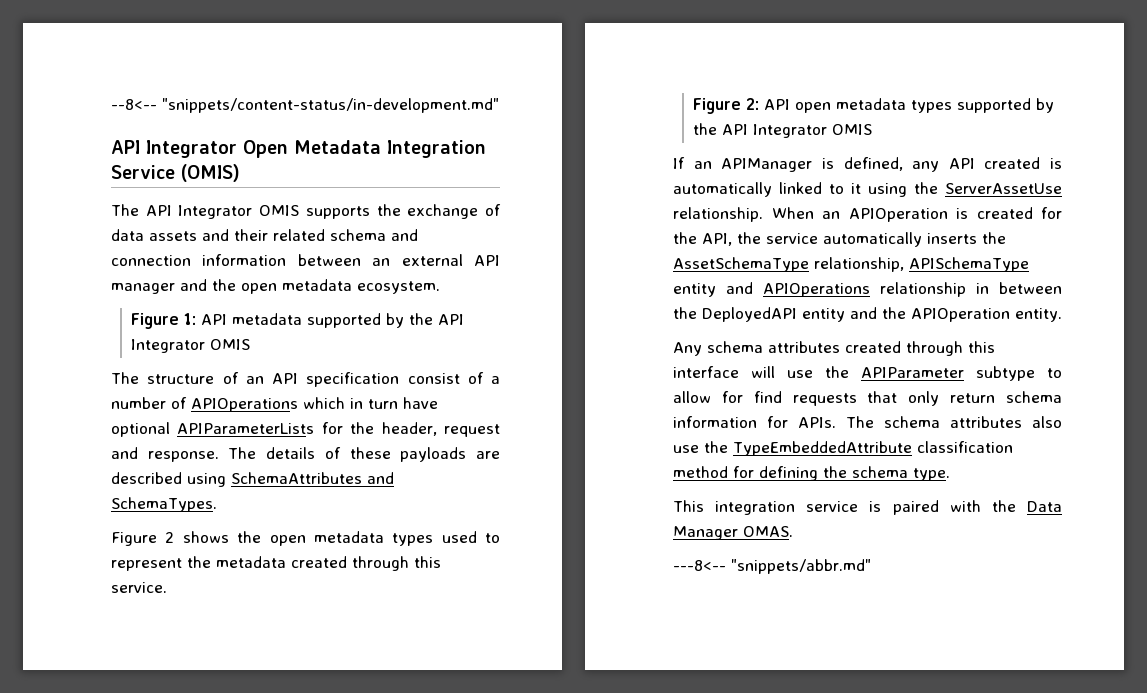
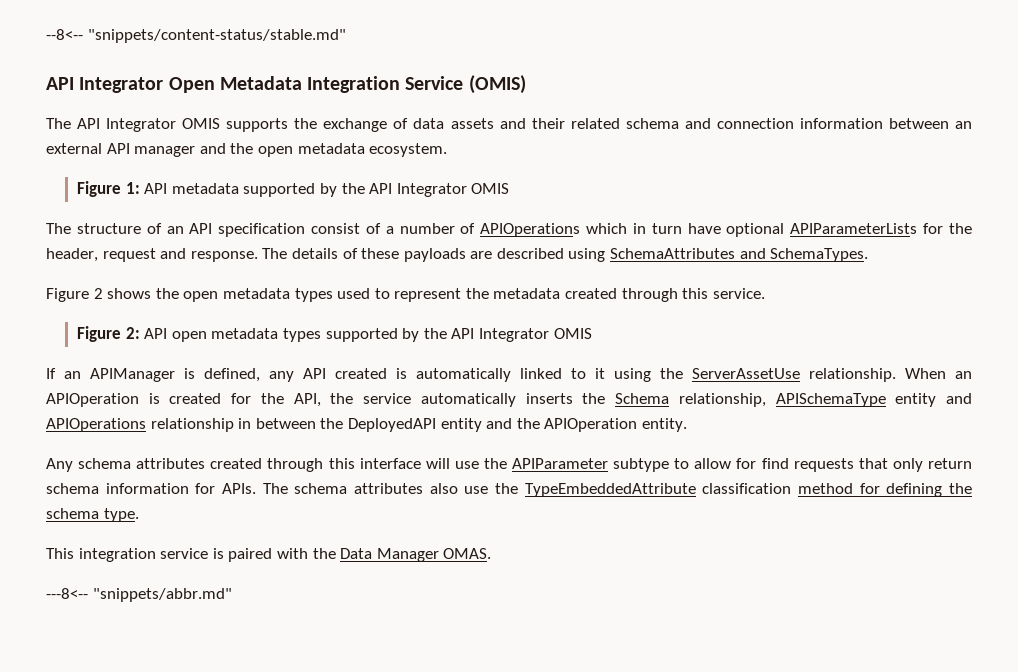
- --8<-- "snippets/content-status/in-development.md"
+ --8<-- "snippets/content-status/stable.md"
- When an APIOperation is created for the API, the service automatically inserts the AssetSchemaType relationship, APISchemaType entity and APIOperations relationship in between the DeployedAPI entity and the APIOperation entity.
+ When an APIOperation is created for the API, the service automatically inserts the Schema relationship, APISchemaType entity and APIOperations relationship in between the DeployedAPI entity and the APIOperation entity.

